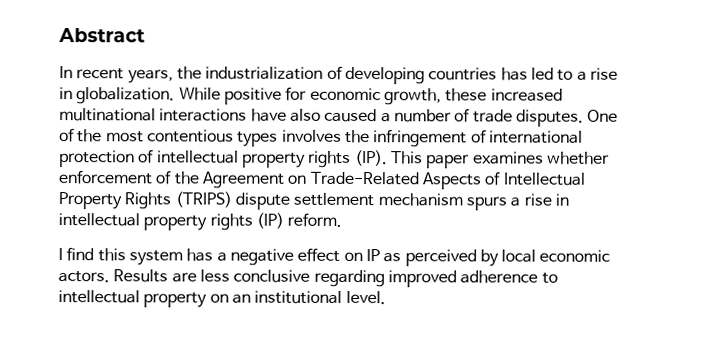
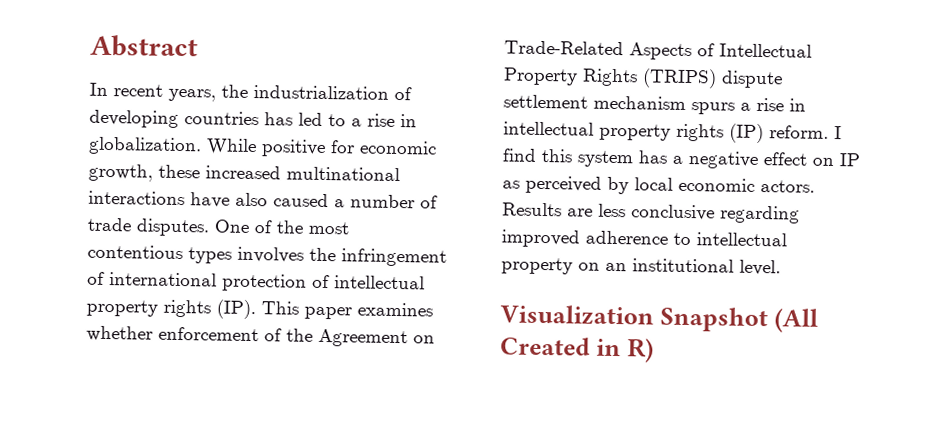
- One of the most contentious types involves the infringement of international protection of intellectual property rights (IP). This paper examines whether enforcement of the Agreement on Trade-Related Aspects of Intellectual Property Rights (TRIPS) dispute settlement mechanism spurs a rise in intellectual property rights (IP) reform.
- I find this system has a negative effect on IP as perceived by local economic actors.
+ One of the most contentious types involves the infringement of international protection of intellectual property rights (IP). This paper examines whether enforcement of the Agreement on Trade-Related Aspects of Intellectual Property Rights (TRIPS) dispute settlement mechanism spurs a rise in intellectual property rights (IP) reform. I find this system has a negative effect on IP as perceived by local economic actors.
+ Visualization Snapshot (All Created in R)

